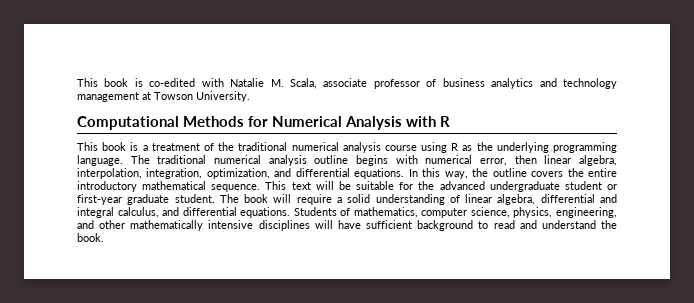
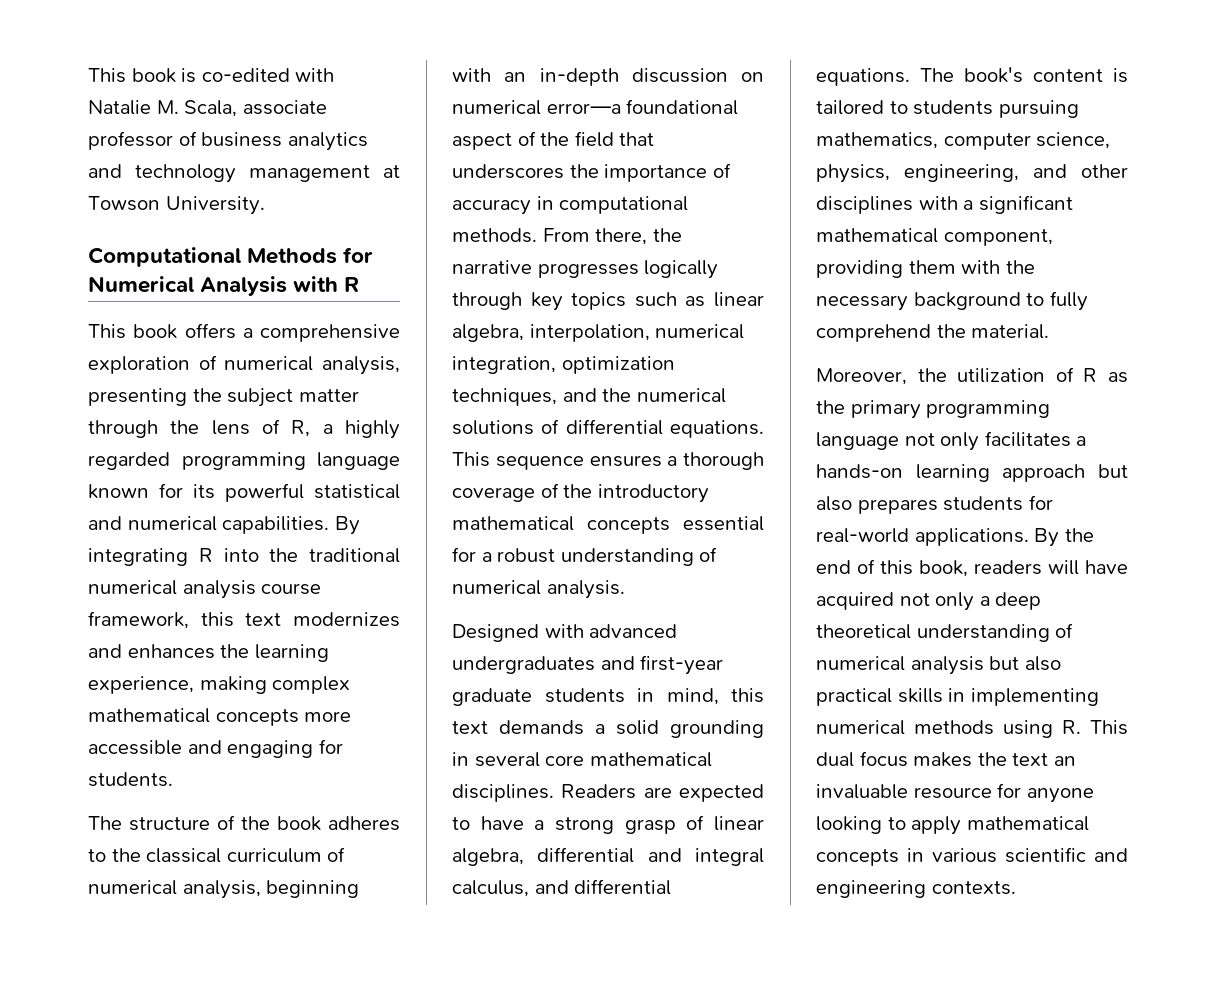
- This book is a treatment of the traditional numerical analysis course using R as the underlying programming language. The traditional numerical analysis outline begins with numerical error, then linear algebra, interpolation, integration, optimization, and differential equations. In this way, the outline covers the entire introductory mathematical sequence. This text will be suitable for the advanced undergraduate student or first-year graduate student. The book will require a solid understanding of linear algebra, differential and integral calculus, and differential equations.
+ This book offers a comprehensive exploration of numerical analysis, presenting the subject matter through the lens of R, a highly regarded programming language known for its powerful statistical and numerical capabilities. By integrating R into the traditional numerical analysis course framework, this text modernizes and enhances the learning experience, making complex mathematical concepts more accessible and engaging for students.
+ The structure of the book adheres to the classical curriculum of numerical analysis, beginning with an in-depth discussion on numerical error—a foundational aspect of the field that underscores the importance of accuracy in computational methods. From there, the narrative progresses logically through key topics such as linear algebra, interpolation, numerical integration, optimization techniques, and the numerical solutions of differential equations. This sequence ensures a thorough coverage of the introductory mathematical concepts essential for a robust understanding of numerical analysis.
+ Designed with advanced undergraduates and first-year graduate students in mind, this text demands a solid grounding in several core mathematical disciplines. Readers are expected to have a strong grasp of linear algebra, differential and integral calculus, and differential equations.
- Students of mathematics, computer science, physics, engineering, and other mathematically intensive disciplines will have sufficient background to read and understand the book.
+ The book's content is tailored to students pursuing mathematics, computer science, physics, engineering, and other disciplines with a significant mathematical component, providing them with the necessary background to fully comprehend the material.
+ Moreover, the utilization of R as the primary programming language not only facilitates a hands-on learning approach but also prepares students for real-world applications. By the end of this book, readers will have acquired not only a deep theoretical understanding of numerical analysis but also practical skills in implementing numerical methods using R. This dual focus makes the text an invaluable resource for anyone looking to apply mathematical concepts in various scientific and engineering contexts.

